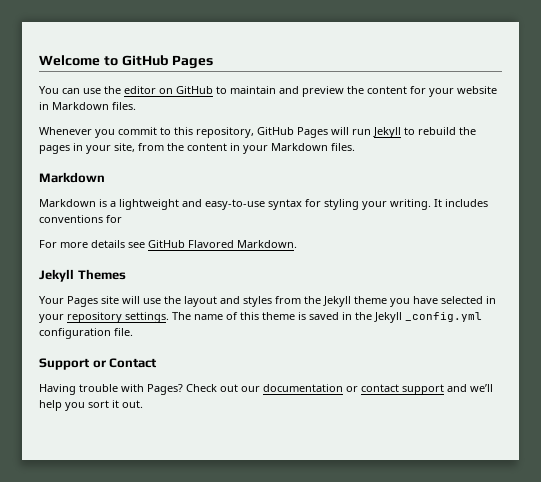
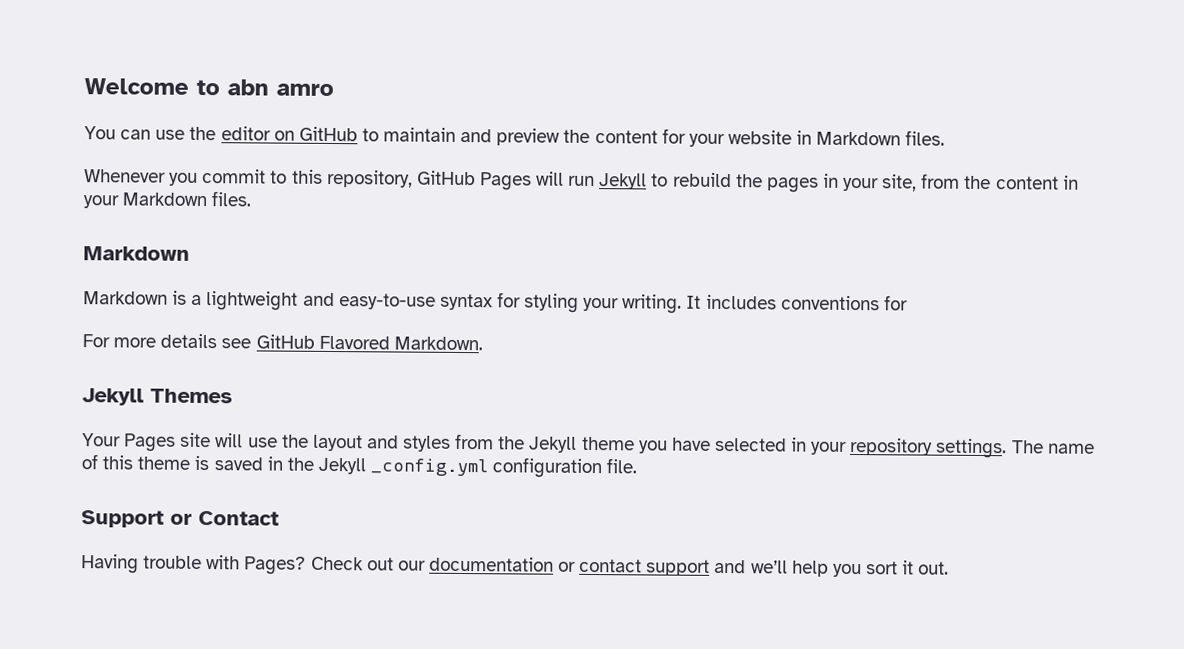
- Welcome to GitHub Pages
+ Welcome to abn amro

